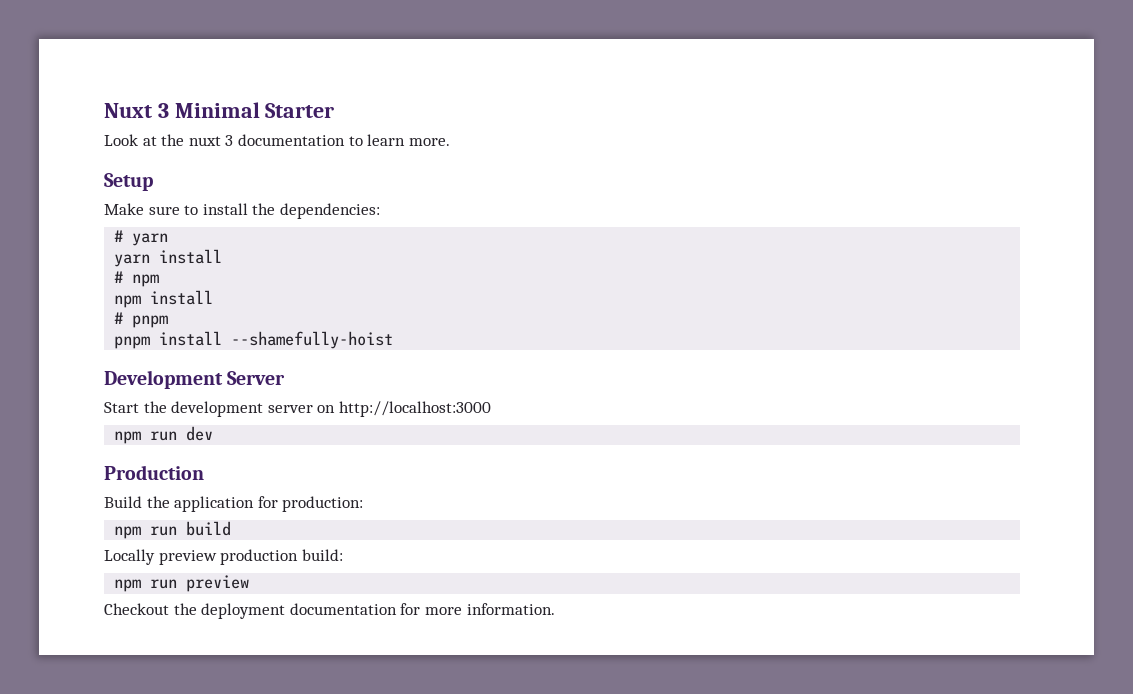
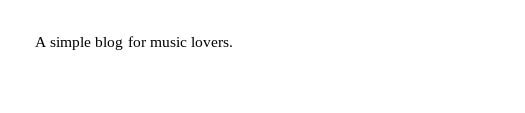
- Nuxt 3 Minimal Starter
- Look at the nuxt 3 documentation to learn more.
- Setup
- Make sure to install the dependencies:
- # yarn
- yarn install
- # npm
- npm install
- # pnpm
- pnpm install --shamefully-hoist
- Development Server
- Start the development server on http://localhost:3000
- npm run dev
- Production
- Build the application for production:
- npm run build
- Locally preview production build:
- npm run preview
- Checkout the deployment documentation for more information.
+ A simple blog for music lovers.

